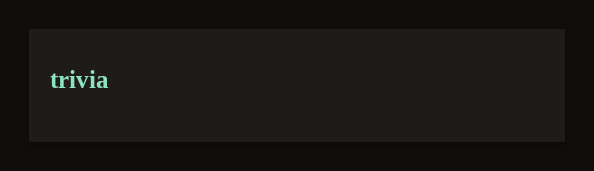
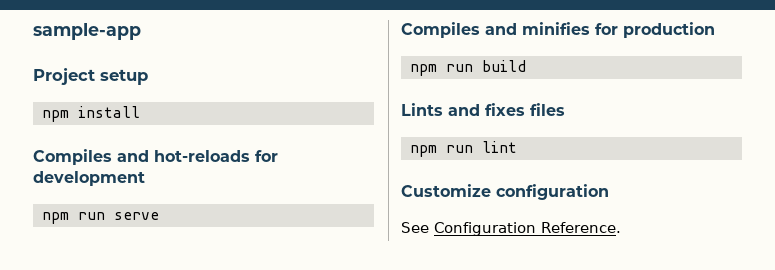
- trivia
+ sample-app
+ Project setup
+ npm install
+ Compiles and hot-reloads for development
+ npm run serve
+ Compiles and minifies for production
+ npm run build
+ Lints and fixes files
+ npm run lint
+ Customize configuration
+ See Configuration Reference.

